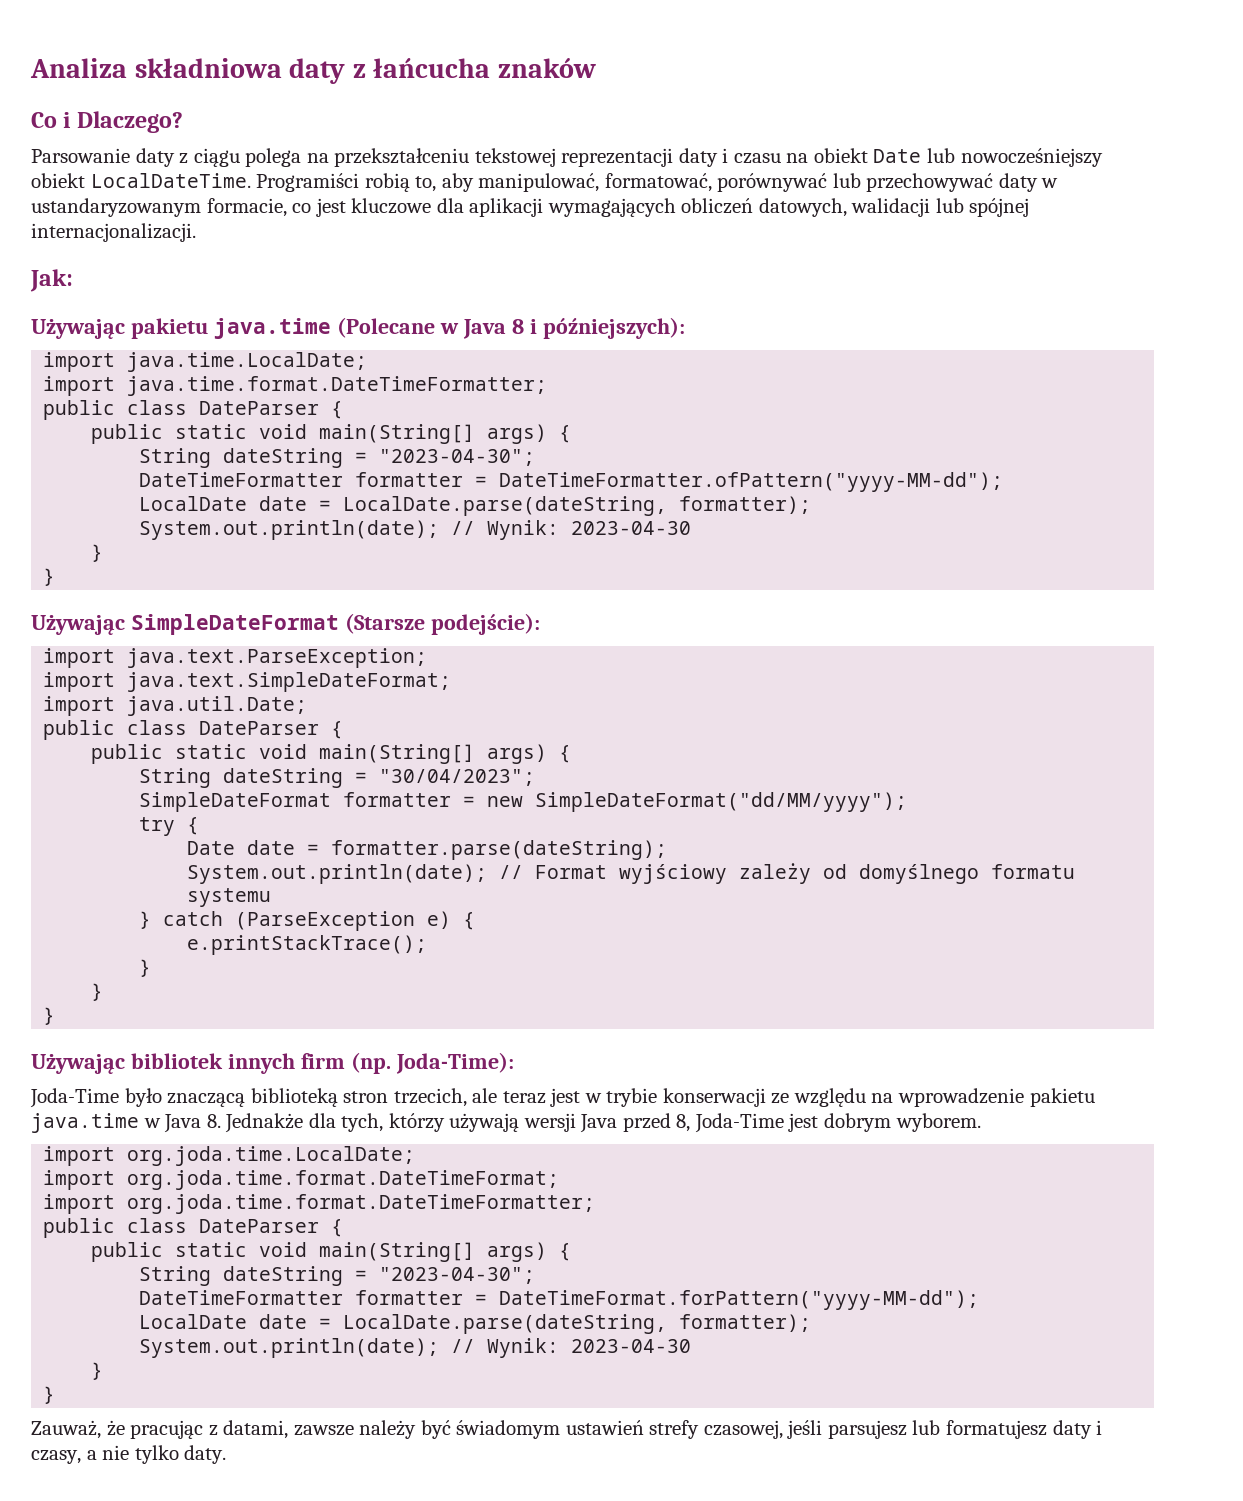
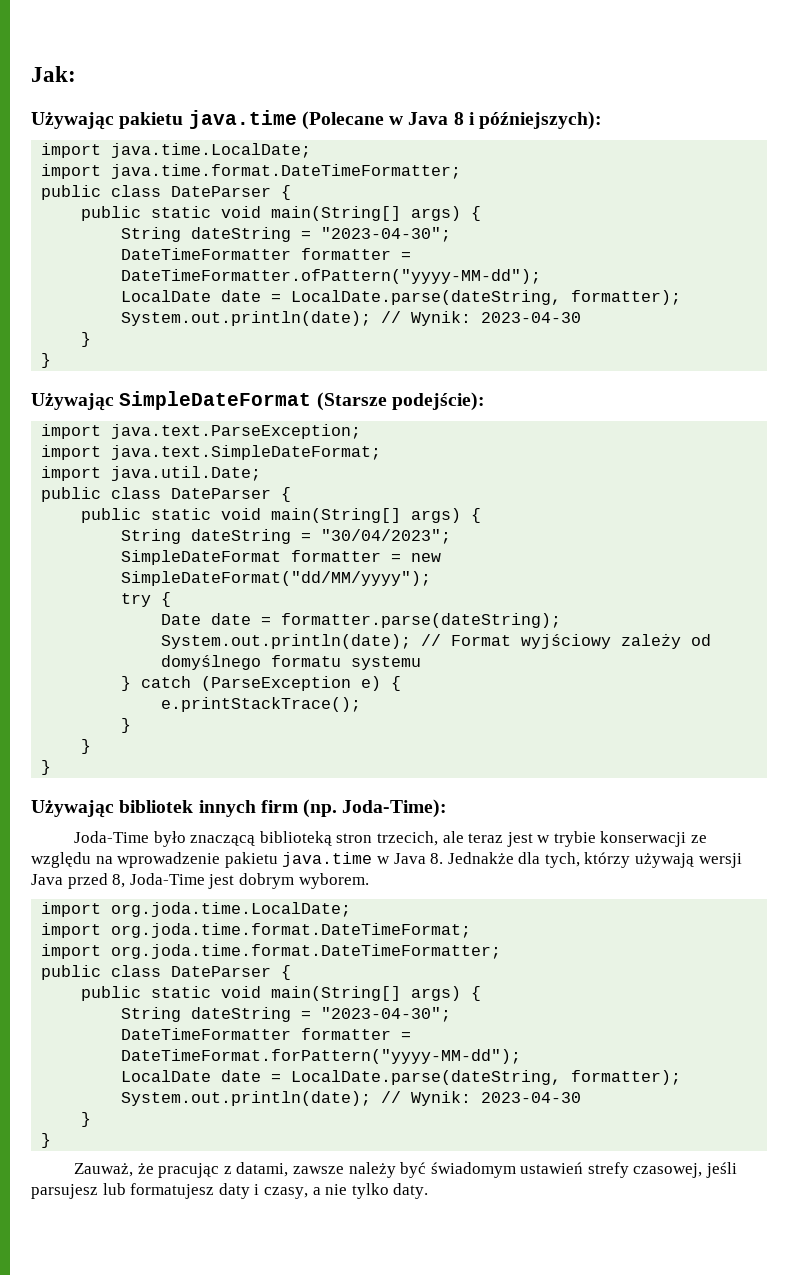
- Analiza składniowa daty z łańcucha znaków
- Co i Dlaczego?
- Parsowanie daty z ciągu polega na przekształceniu tekstowej reprezentacji daty i czasu na obiekt Date lub nowocześniejszy obiekt LocalDateTime. Programiści robią to, aby manipulować, formatować, porównywać lub przechowywać daty w ustandaryzowanym formacie, co jest kluczowe dla aplikacji wymagających obliczeń datowych, walidacji lub spójnej internacjonalizacji.

